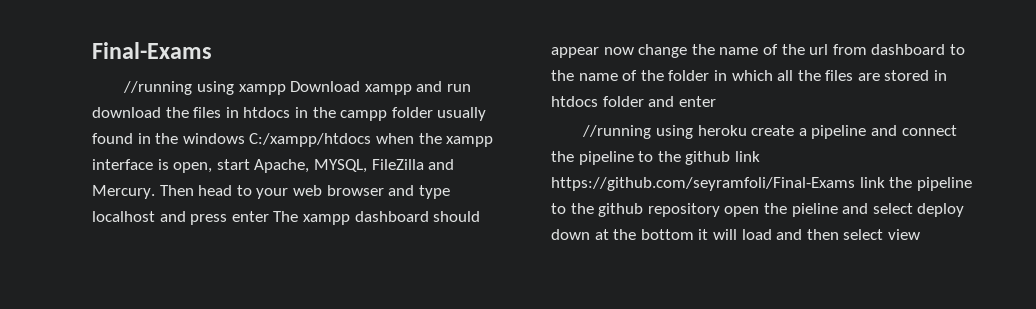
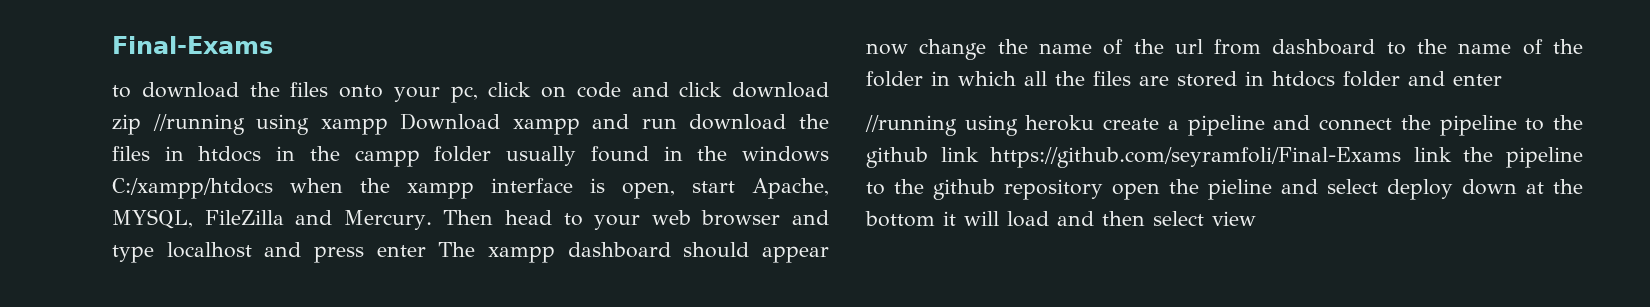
- //running using xampp Download xampp and run download the files in htdocs in the campp folder usually found in the windows C:/xampp/htdocs when the xampp interface is open, start Apache, MYSQL, FileZilla and Mercury.
+ to download the files onto your pc, click on code and click download zip //running using xampp Download xampp and run download the files in htdocs in the campp folder usually found in the windows C:/xampp/htdocs when the xampp interface is open, start Apache, MYSQL, FileZilla and Mercury.

